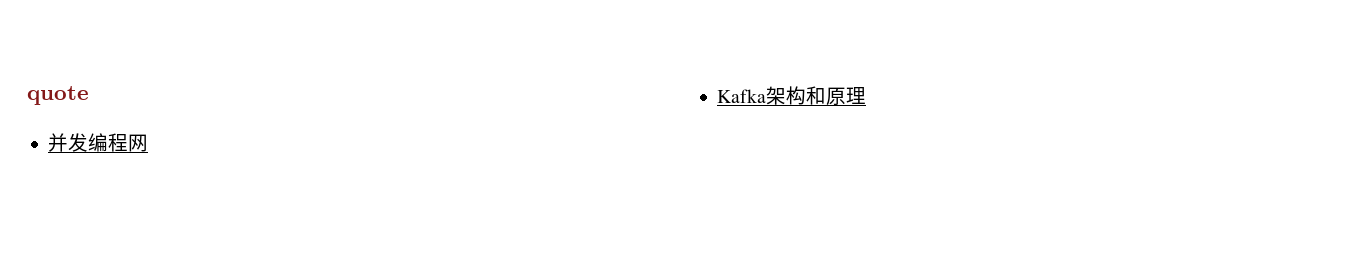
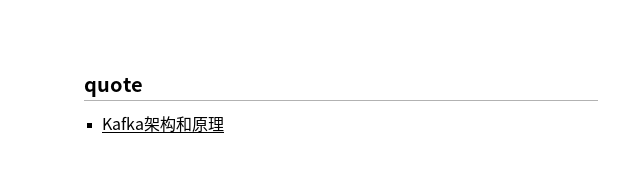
- 并发编程网

